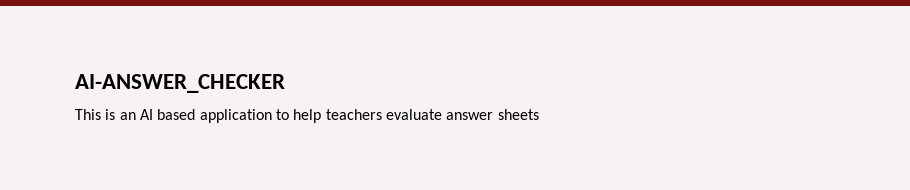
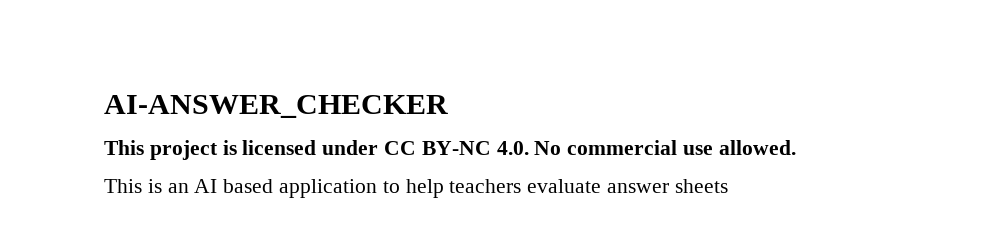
+ This project is licensed under CC BY-NC 4.0. No commercial use allowed.

